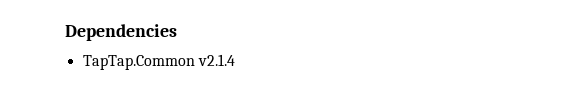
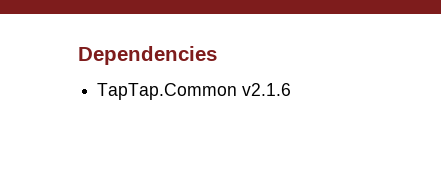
- TapTap.Common v2.1.4
+ TapTap.Common v2.1.6

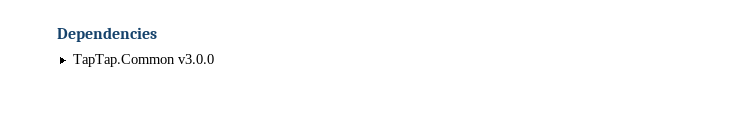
- TapTap.Common v2.1.6
+ TapTap.Common v3.0.0

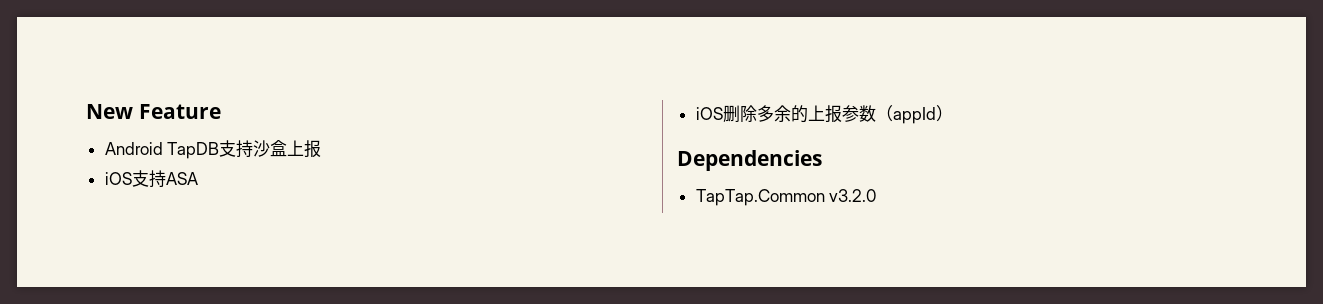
+ New Feature
+ Android TapDB支持沙盒上报
+ iOS支持ASA
+ iOS删除多余的上报参数（appId）
- TapTap.Common v3.0.0
+ TapTap.Common v3.2.0

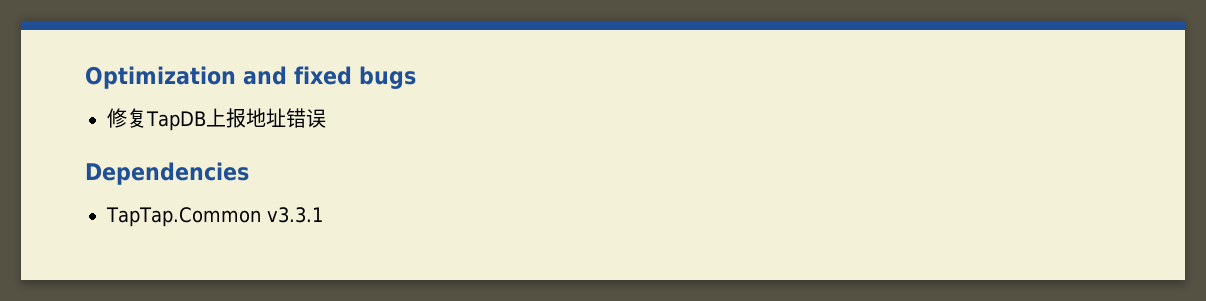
- New Feature
- Android TapDB支持沙盒上报
- iOS支持ASA
- iOS删除多余的上报参数（appId）
+ Optimization and fixed bugs
+ 修复TapDB上报地址错误
- TapTap.Common v3.2.0
+ TapTap.Common v3.3.1

